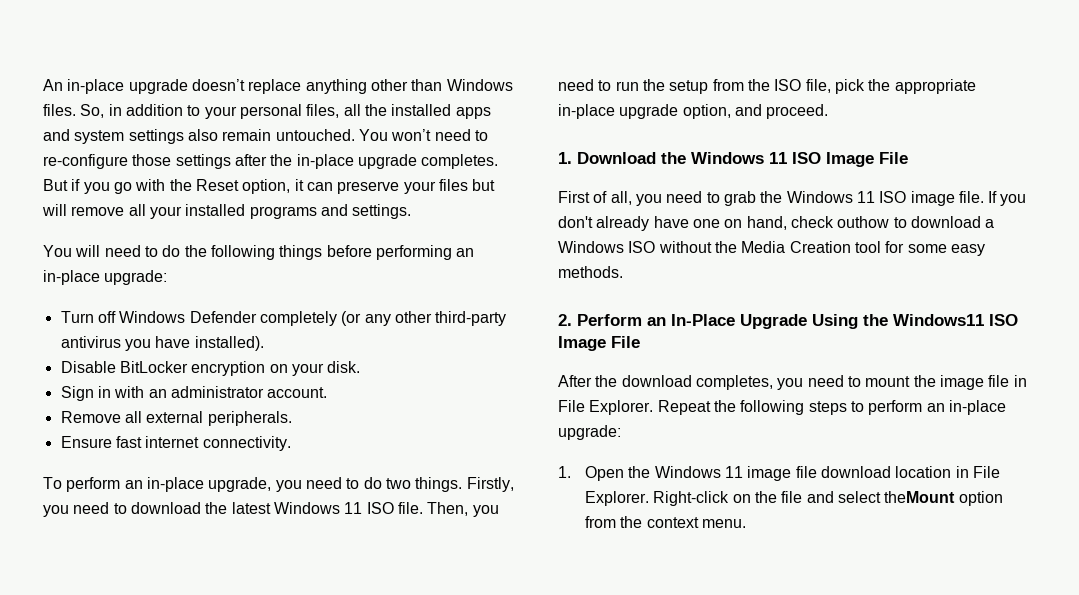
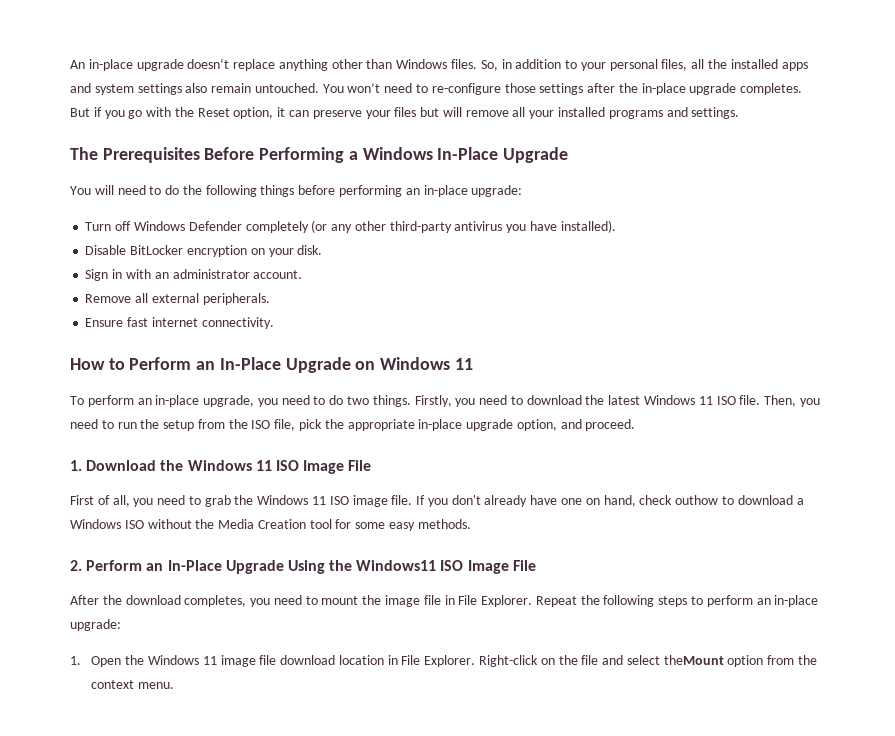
+ The Prerequisites Before Performing a Windows In-Place Upgrade
+ How to Perform an In-Place Upgrade on Windows 11

